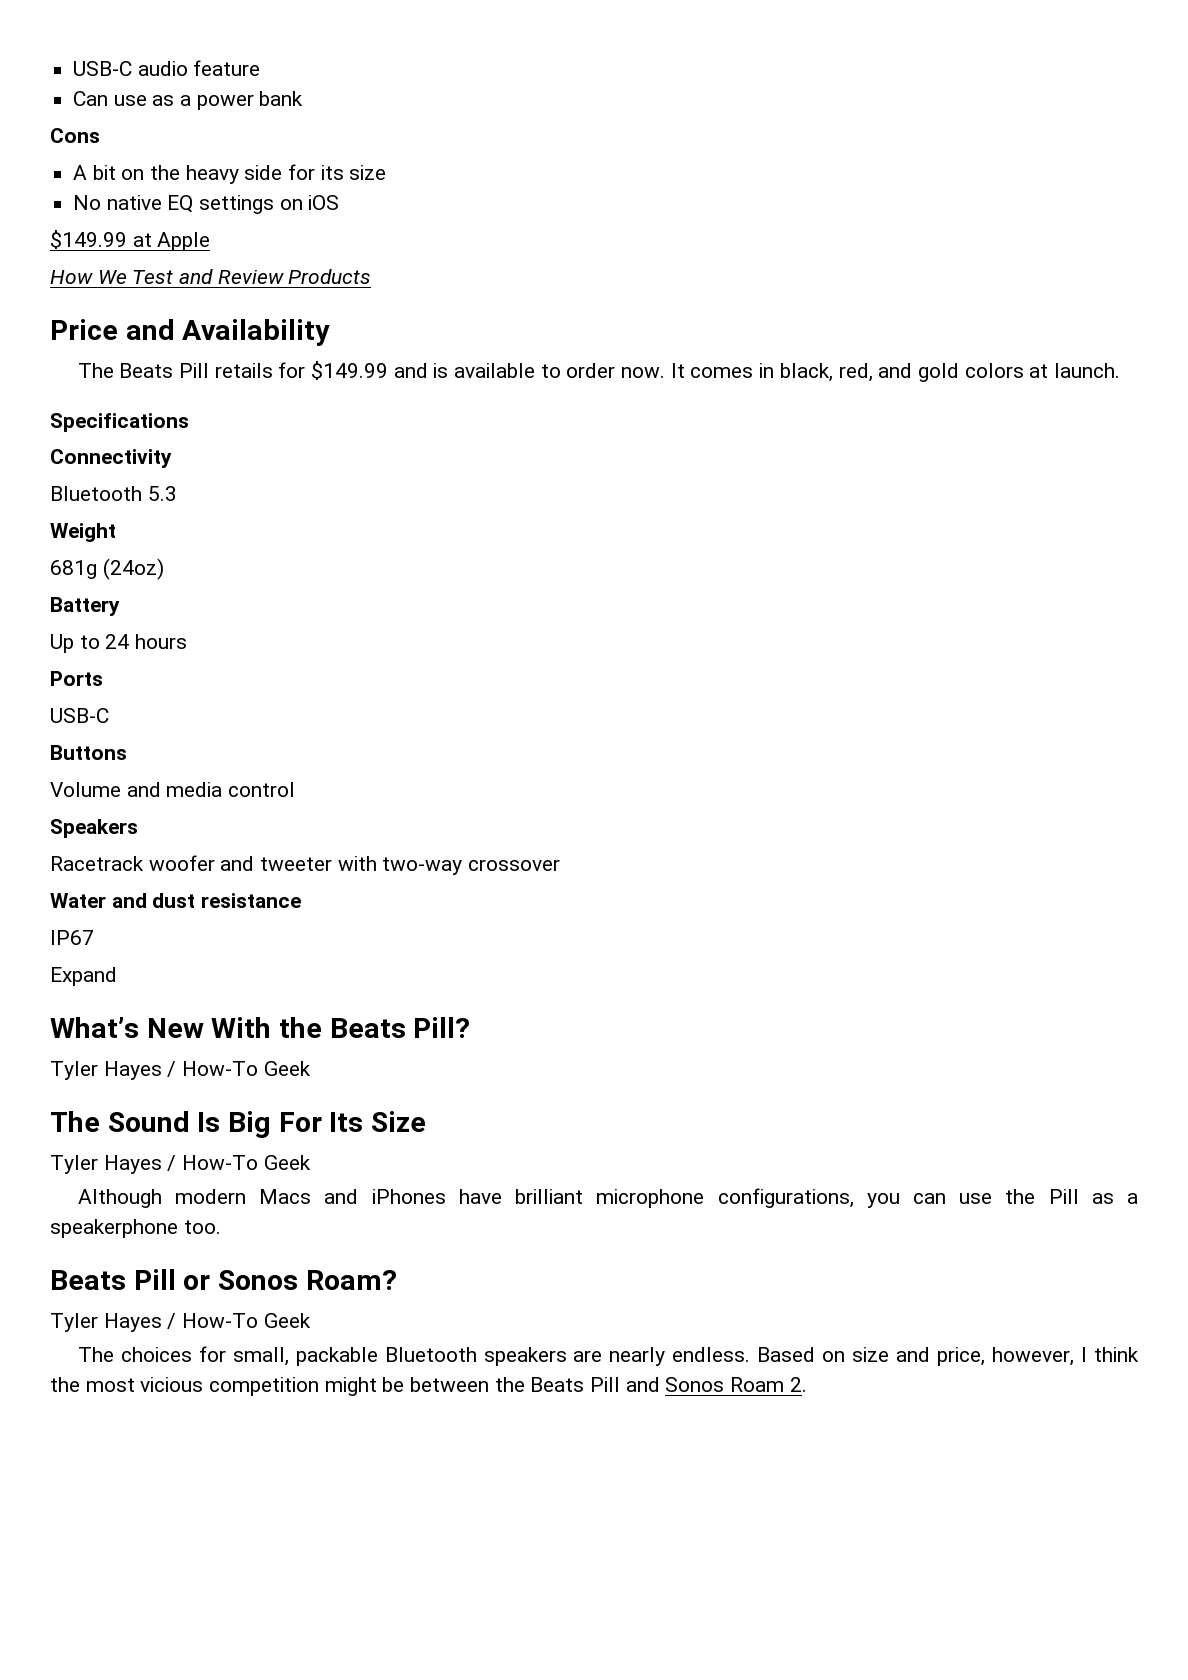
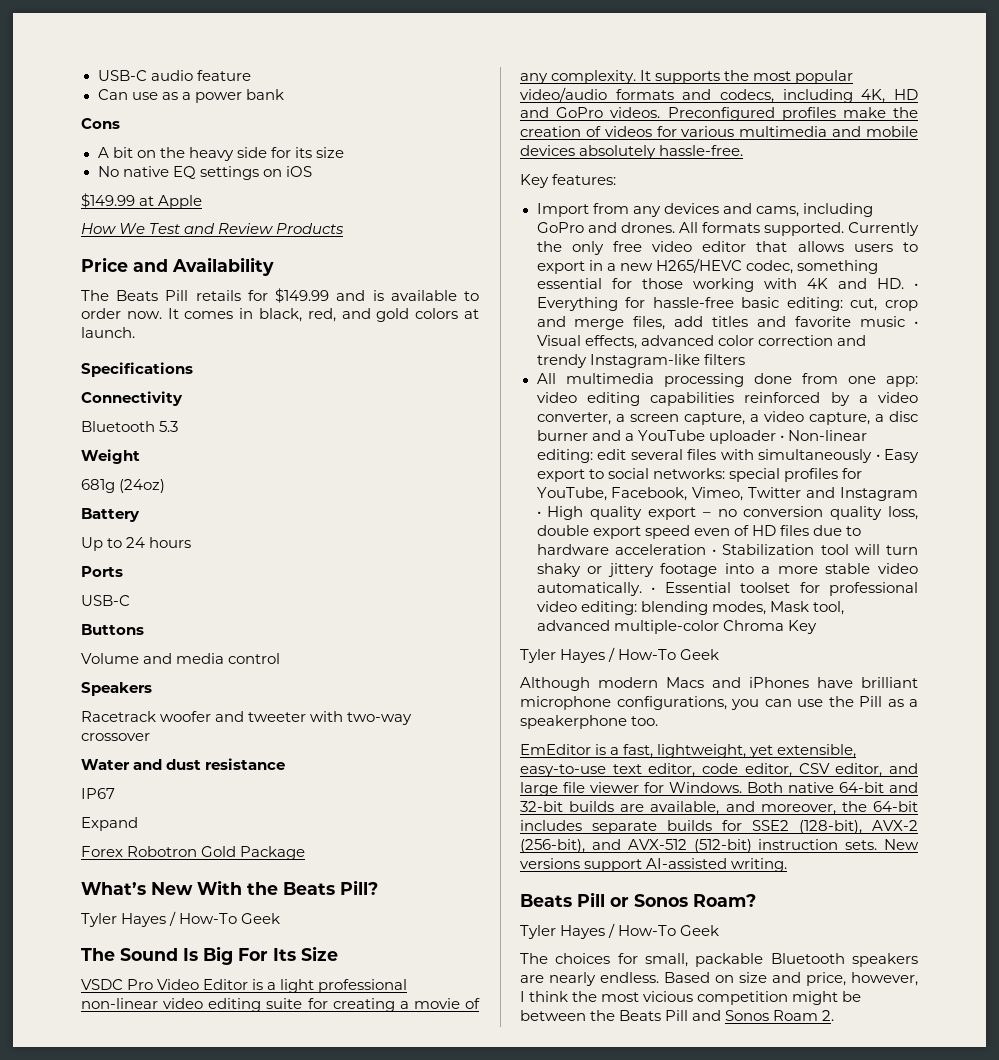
+ Forex Robotron Gold Package
+ VSDC Pro Video Editor is a light professional non-linear video editing suite for creating a movie of any complexity. It supports the most popular video/audio formats and codecs, including 4K, HD and GoPro videos. Preconfigured profiles make the creation of videos for various multimedia and mobile devices absolutely hassle-free.
+ Key features:
+ Import from any devices and cams, including GoPro and drones. All formats supported. Сurrently the only free video editor that allows users to export in a new H265/HEVC codec, something essential for those working with 4K and HD. • Everything for hassle-free basic editing: cut, crop and merge files, add titles and favorite music • Visual effects, advanced color correction and trendy Instagram-like filters
+ All multimedia processing done from one app: video editing capabilities reinforced by a video converter, a screen capture, a video capture, a disc burner and a YouTube uploader • Non-linear editing: edit several files with simultaneously • Easy export to social networks: special profiles for YouTube, Facebook, Vimeo, Twitter and Instagram • High quality export – no conversion quality loss, double export speed even of HD files due to hardware acceleration • Stabilization tool will turn shaky or jittery footage into a more stable video automatically. • Essential toolset for professional video editing: blending modes, Mask tool, advanced multiple-color Chroma Key
+ EmEditor is a fast, lightweight, yet extensible, easy-to-use text editor, code editor, CSV editor, and large file viewer for Windows. Both native 64-bit and 32-bit builds are available, and moreover, the 64-bit includes separate builds for SSE2 (128-bit), AVX-2 (256-bit), and AVX-512 (512-bit) instruction sets. New versions support AI-assisted writing.

